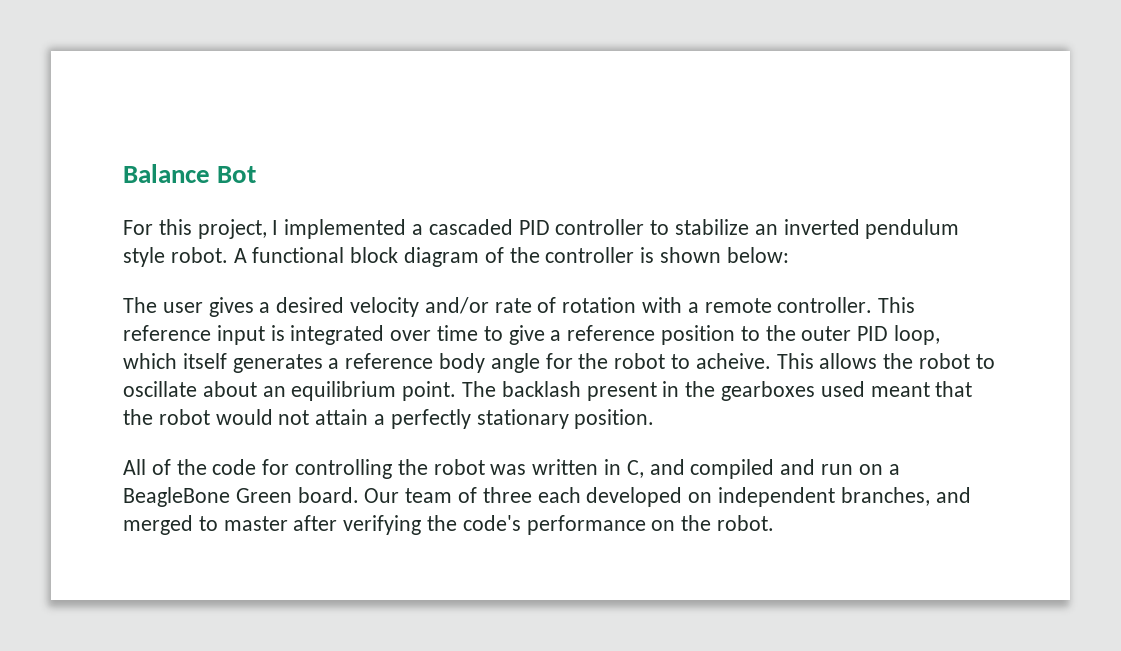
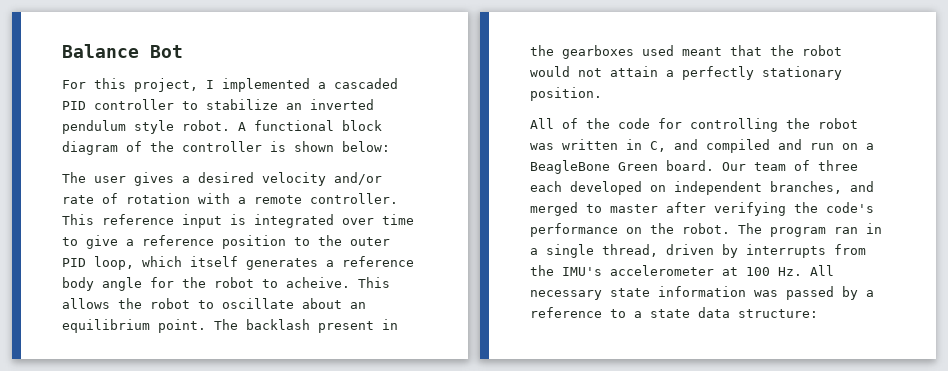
+ The program ran in a single thread, driven by interrupts from the IMU's accelerometer at 100 Hz. All necessary state information was passed by a reference to a state data structure:

